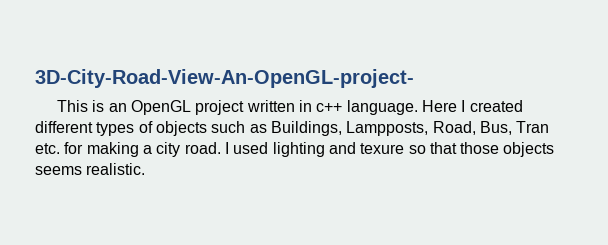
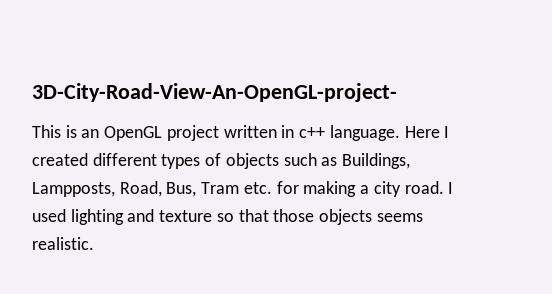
- Here I created different types of objects such as Buildings, Lampposts, Road, Bus, Tran etc. for making a city road.
+ Here I created different types of objects such as Buildings, Lampposts, Road, Bus, Tram etc. for making a city road.
- I used lighting and texure so that those objects seems realistic.
+ I used lighting and texture so that those objects seems realistic.

